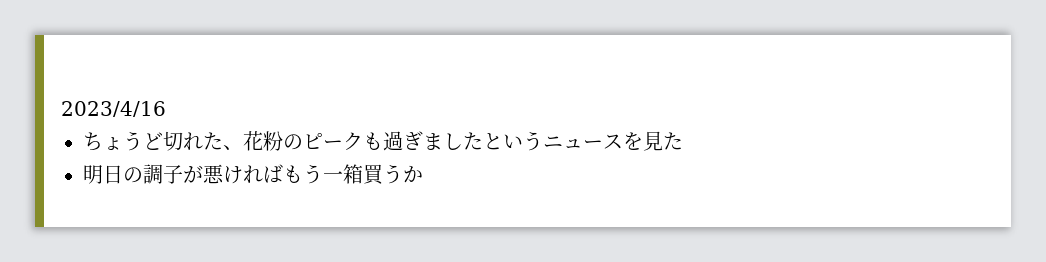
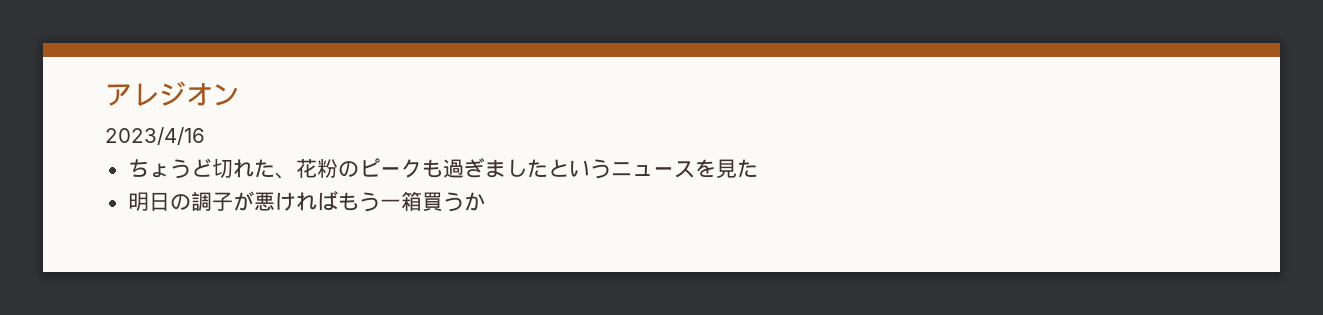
+ アレジオン

